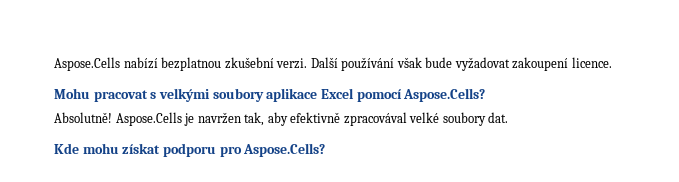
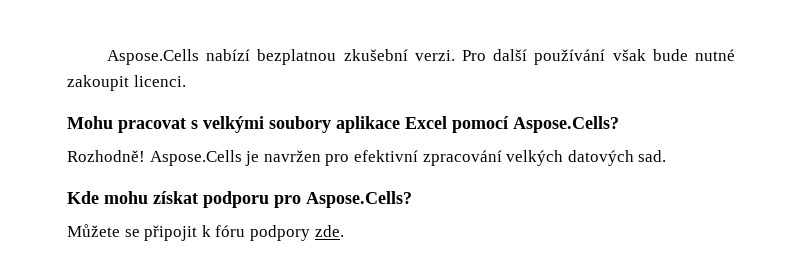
- Další používání však bude vyžadovat zakoupení licence.
+ Pro další používání však bude nutné zakoupit licenci.
- Absolutně!
+ Rozhodně!
- Aspose.Cells je navržen tak, aby efektivně zpracovával velké soubory dat.
+ Aspose.Cells je navržen pro efektivní zpracování velkých datových sad.
+ Můžete se připojit k fóru podpory zde.

